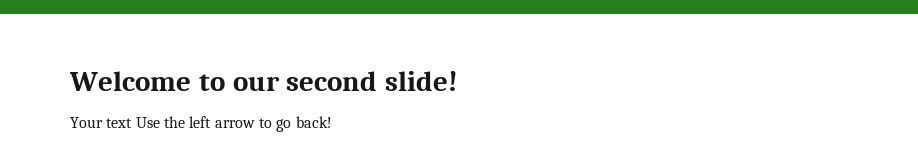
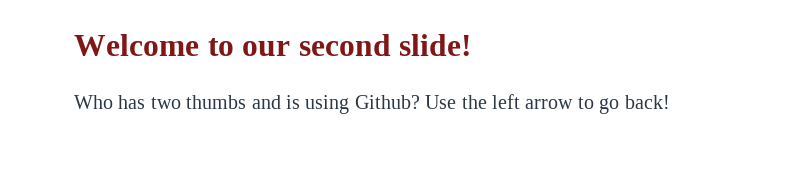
- Your text Use the left arrow to go back!
+ Who has two thumbs and is using Github? Use the left arrow to go back!

